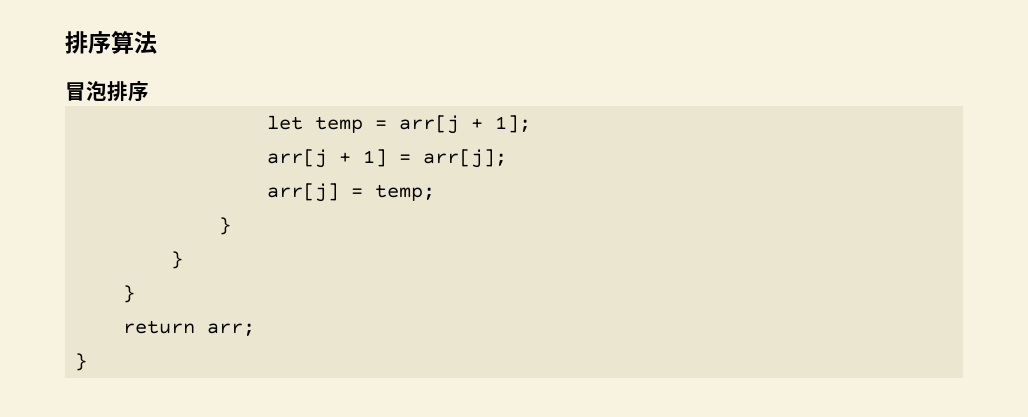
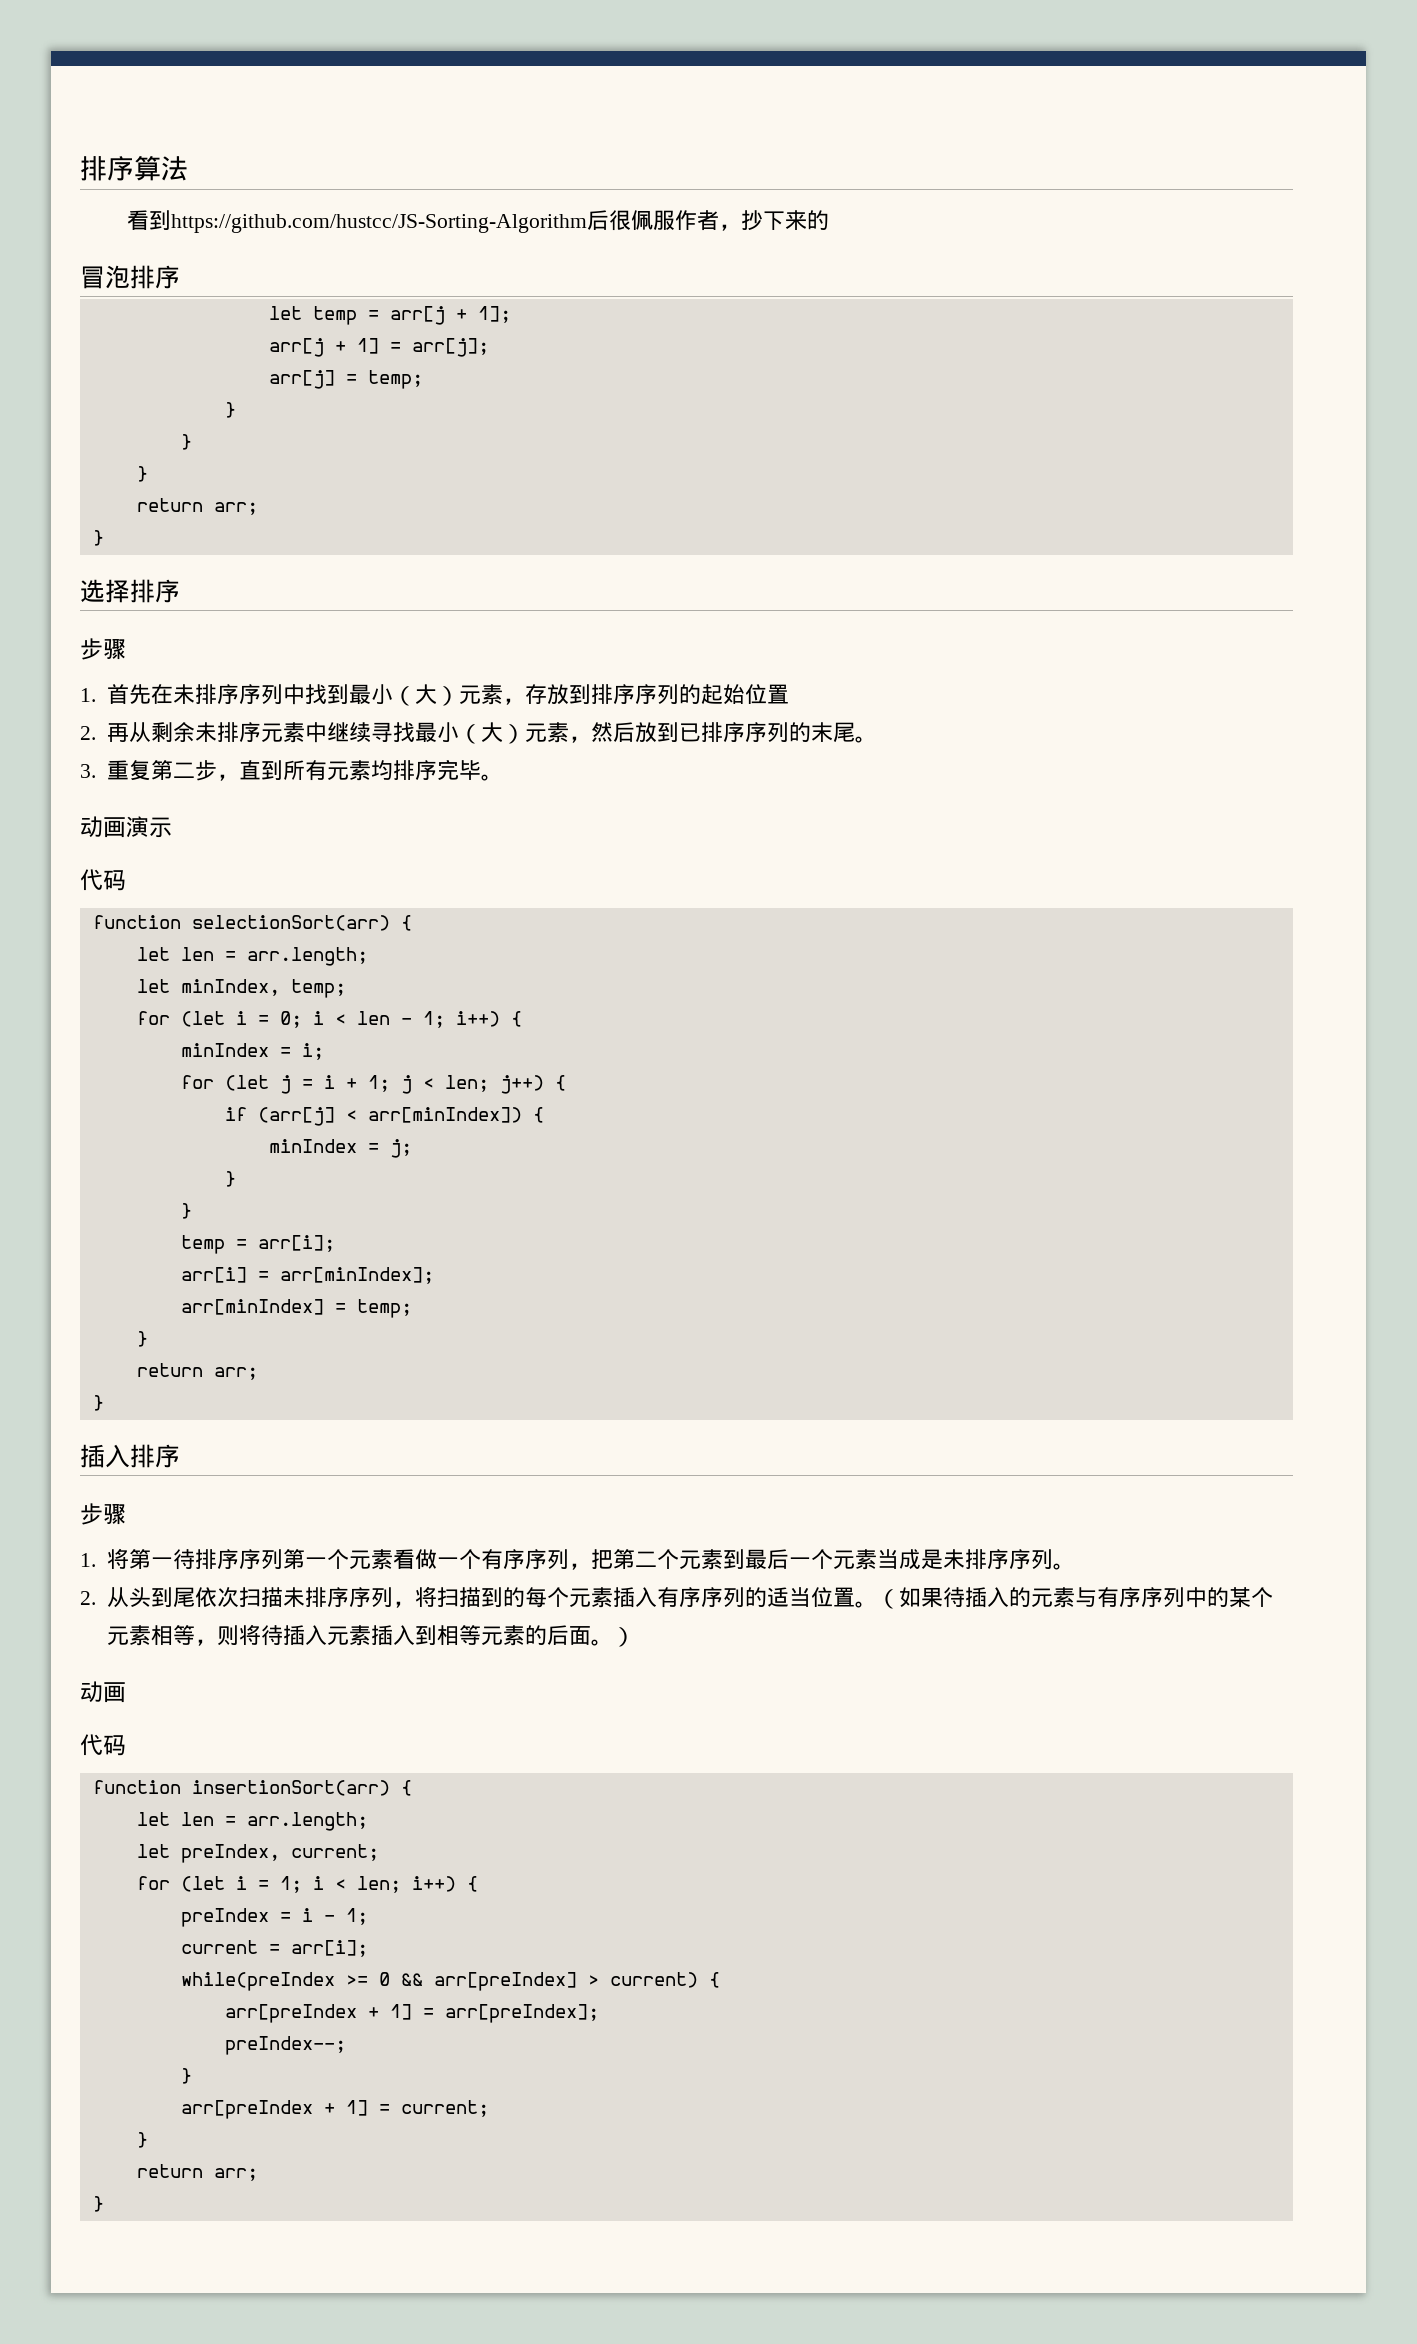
+ 看到https://github.com/hustcc/JS-Sorting-Algorithm后很佩服作者，抄下来的
+ 选择排序
+ 步骤
+ 1.首先在未排序序列中找到最小（大）元素，存放到排序序列的起始位置
+ 2.再从剩余未排序元素中继续寻找最小（大）元素，然后放到已排序序列的末尾。
+ 3.重复第二步，直到所有元素均排序完毕。
+ 动画演示
+ 代码
+ function selectionSort(arr) {
+ let len = arr.length;
+ let minIndex, temp;
+ for (let i = 0; i < len - 1; i++) {
+ minIndex = i;
+ for (let j = i + 1; j < len; j++) {
+ if (arr[j] < arr[minIndex]) {
+ minIndex = j;
+ }
+ }
+ temp = arr[i];
+ arr[i] = arr[minIndex];
+ arr[minIndex] = temp;
+ }
+ return arr;
+ }
+ 插入排序
+ 步骤
+ 1.将第一待排序序列第一个元素看做一个有序序列，把第二个元素到最后一个元素当成是未排序序列。
+ 2.从头到尾依次扫描未排序序列，将扫描到的每个元素插入有序序列的适当位置。（如果待插入的元素与有序序列中的某个元素相等，则将待插入元素插入到相等元素的后面。）
+ 动画
+ 代码
+ function insertionSort(arr) {
+ let len = arr.length;
+ let preIndex, current;
+ for (let i = 1; i < len; i++) {
+ preIndex = i - 1;
+ current = arr[i];
+ while(preIndex >= 0 && arr[preIndex] > current) {
+ arr[preIndex + 1] = arr[preIndex];
+ preIndex--;
+ }
+ arr[preIndex + 1] = current;
+ }
+ return arr;
+ }

